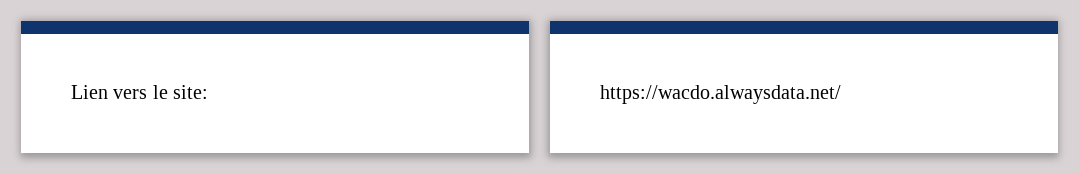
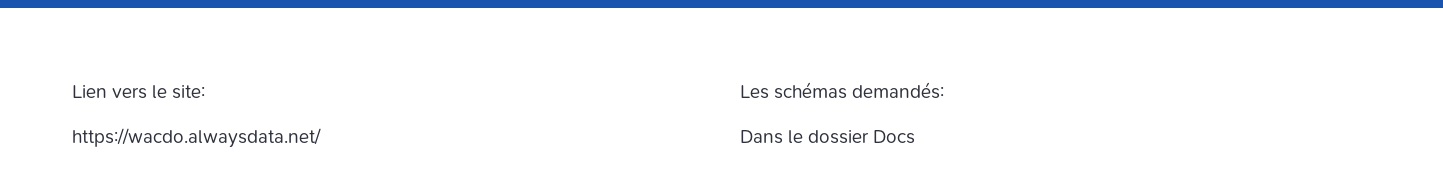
+ Les schémas demandés:
+ Dans le dossier Docs

